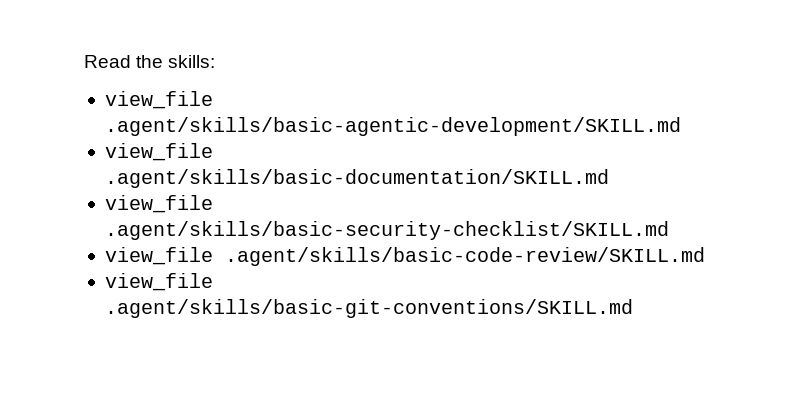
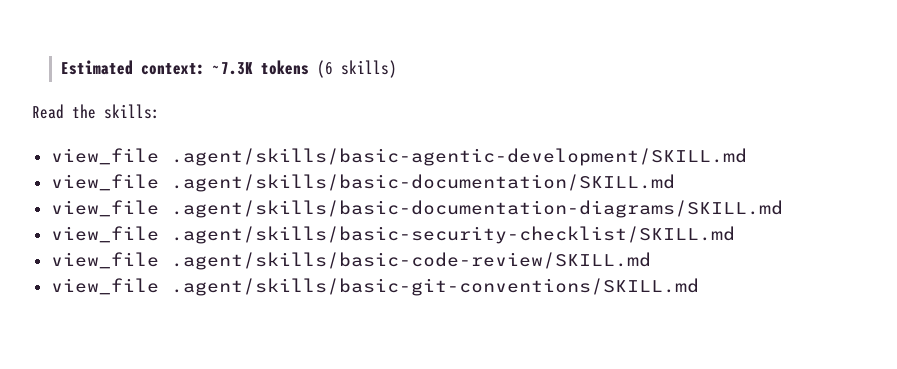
+ Estimated context: ~7.3K tokens (6 skills)
+ view_file .agent/skills/basic-documentation-diagrams/SKILL.md

